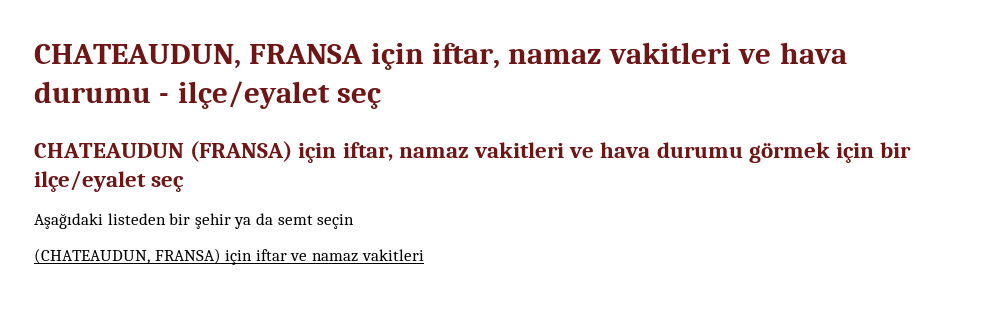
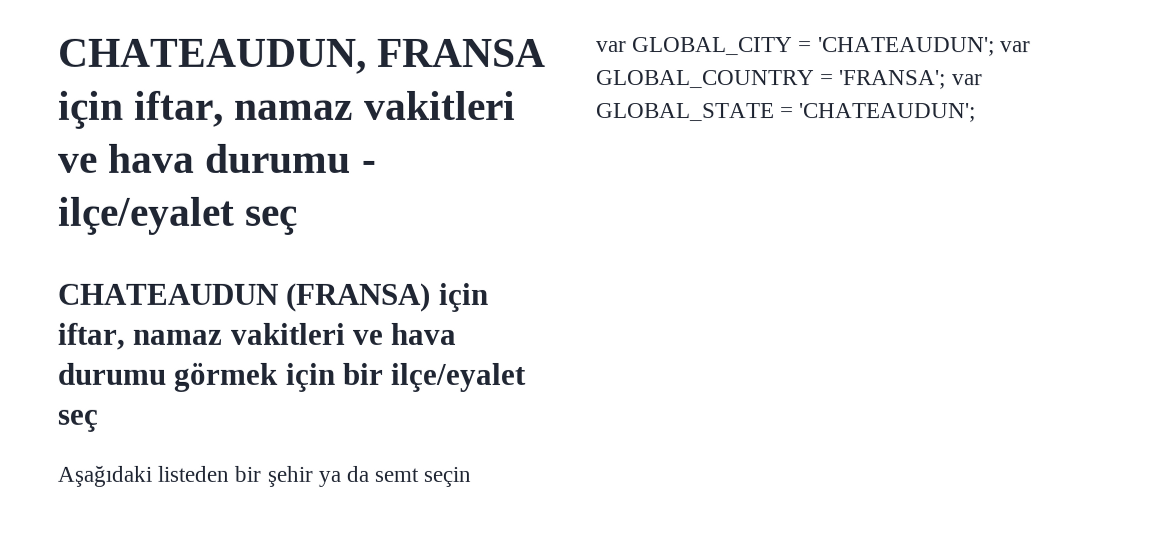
- (CHATEAUDUN, FRANSA) için iftar ve namaz vakitleri
+ var GLOBAL_CITY = 'CHATEAUDUN'; var GLOBAL_COUNTRY = 'FRANSA'; var GLOBAL_STATE = 'CHATEAUDUN';

